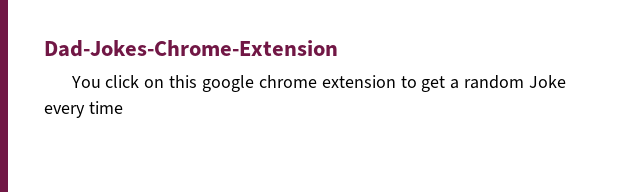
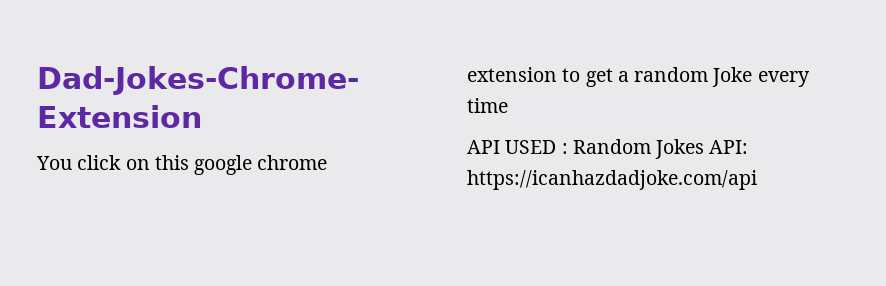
+ API USED : Random Jokes API: https://icanhazdadjoke.com/api

